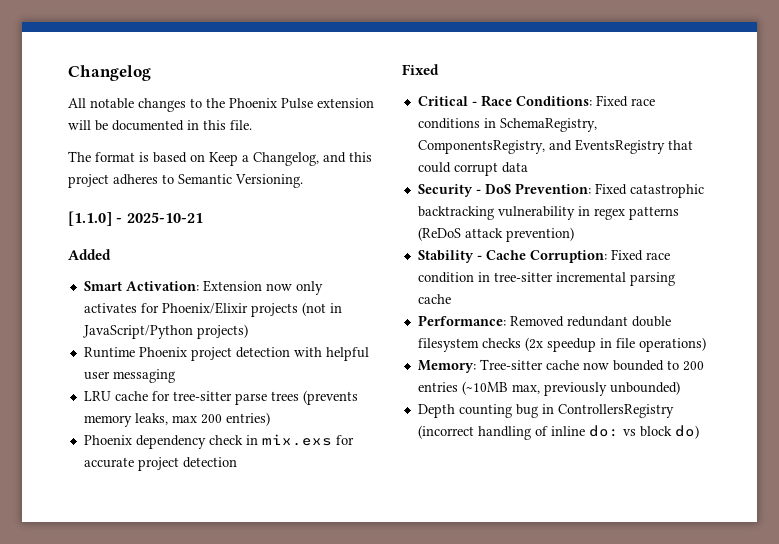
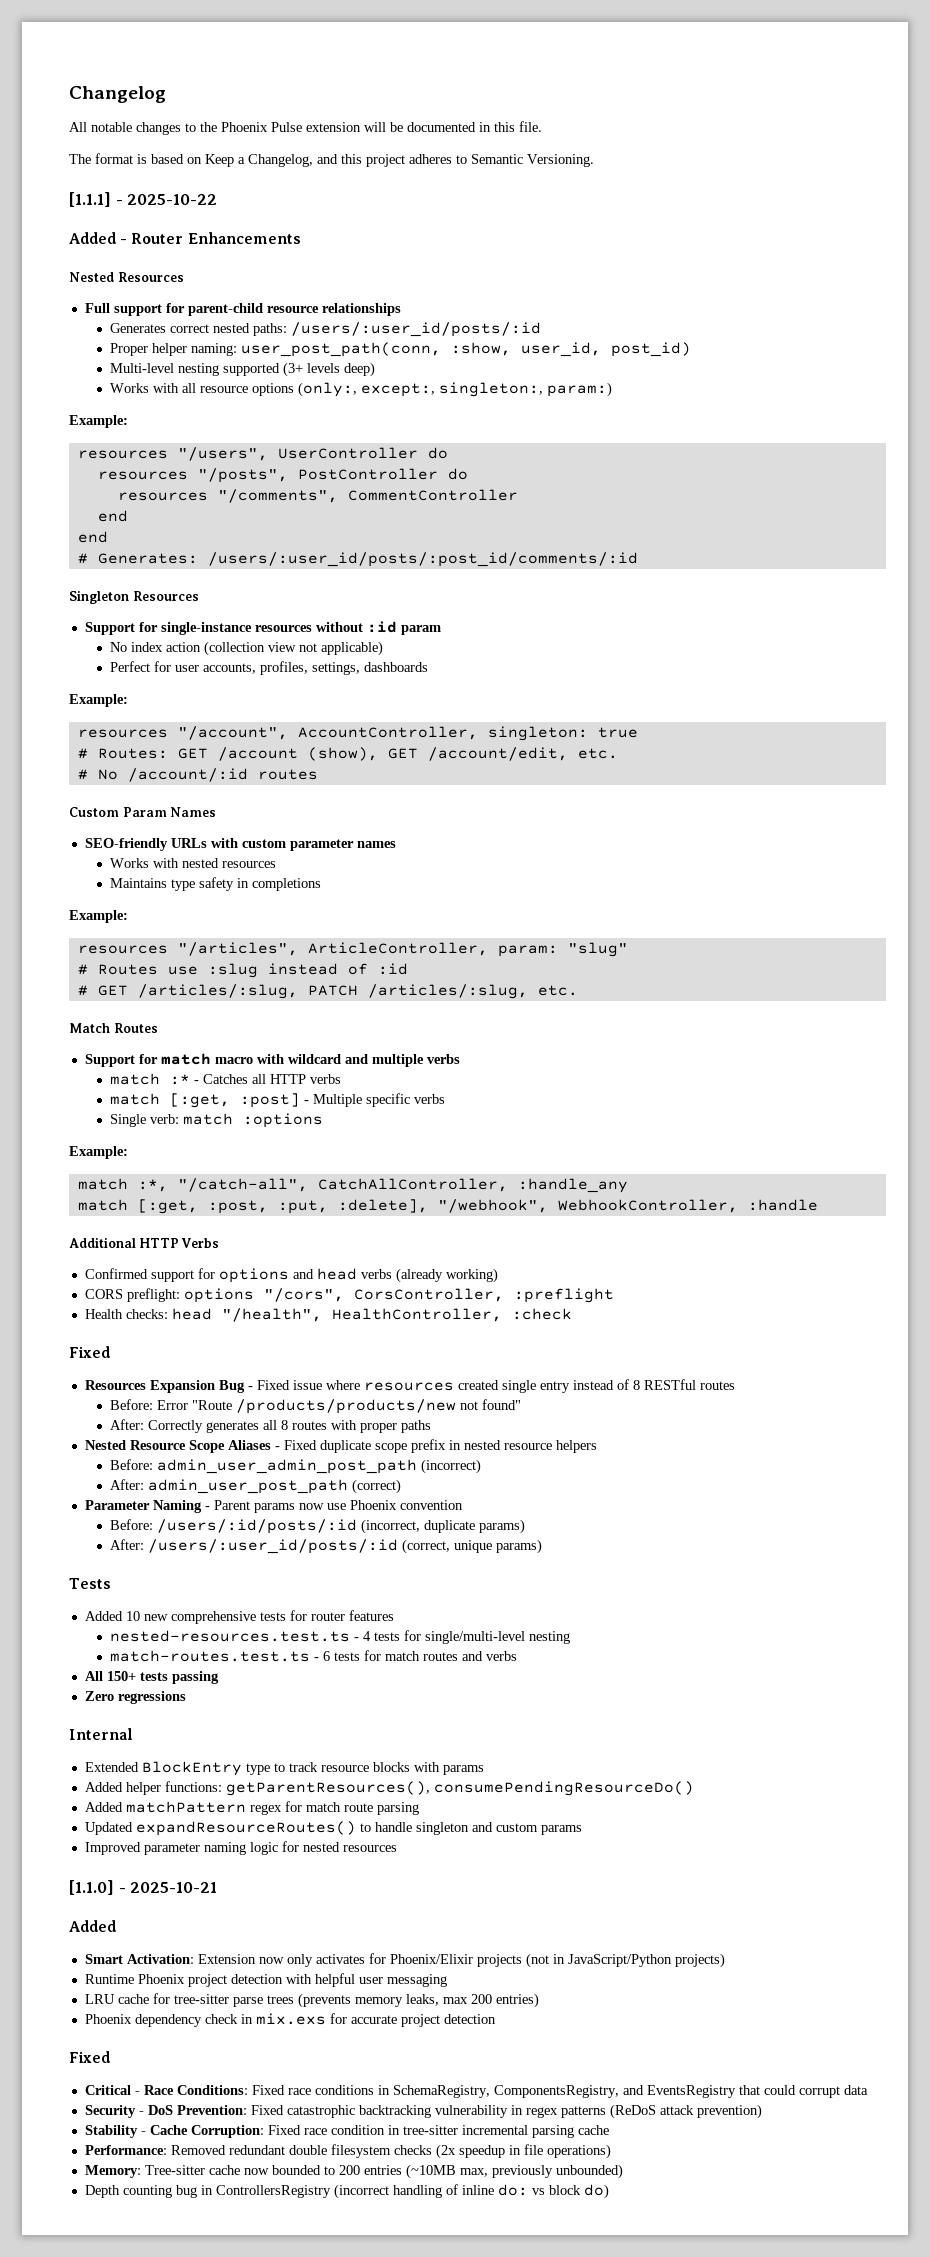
+ [1.1.1] - 2025-10-22
+ Added - Router Enhancements
+ Nested Resources
+ Full support for parent-child resource relationships
+ Generates correct nested paths: /users/:user_id/posts/:id
+ Proper helper naming: user_post_path(conn, :show, user_id, post_id)
+ Multi-level nesting supported (3+ levels deep)
+ Works with all resource options (only:, except:, singleton:, param:)
+ Example:
+ resources "/users", UserController do
+ resources "/posts", PostController do
+ resources "/comments", CommentController
+ end
+ end
+ # Generates: /users/:user_id/posts/:post_id/comments/:id
+ Singleton Resources
+ Support for single-instance resources without :id param
+ No index action (collection view not applicable)
+ Perfect for user accounts, profiles, settings, dashboards
+ Example:
+ resources "/account", AccountController, singleton: true
+ # Routes: GET /account (show), GET /account/edit, etc.
+ # No /account/:id routes
+ Custom Param Names
+ SEO-friendly URLs with custom parameter names
+ Works with nested resources
+ Maintains type safety in completions
+ Example:
+ resources "/articles", ArticleController, param: "slug"
+ # Routes use :slug instead of :id
+ # GET /articles/:slug, PATCH /articles/:slug, etc.
+ Match Routes
+ Support for match macro with wildcard and multiple verbs
+ match :* - Catches all HTTP verbs
+ match [:get, :post] - Multiple specific verbs
+ Single verb: match :options
+ Example:
+ match :*, "/catch-all", CatchAllController, :handle_any
+ match [:get, :post, :put, :delete], "/webhook", WebhookController, :handle
+ Additional HTTP Verbs
+ Confirmed support for options and head verbs (already working)
+ CORS preflight: options "/cors", CorsController, :preflight
+ Health checks: head "/health", HealthController, :check
+ Fixed
+ Resources Expansion Bug - Fixed issue where resources created single entry instead of 8 RESTful routes
+ Before: Error "Route /products/products/new not found"
+ After: Correctly generates all 8 routes with proper paths
+ Nested Resource Scope Aliases - Fixed duplicate scope prefix in nested resource helpers
+ Before: admin_user_admin_post_path (incorrect)
+ After: admin_user_post_path (correct)
+ Parameter Naming - Parent params now use Phoenix convention
+ Before: /users/:id/posts/:id (incorrect, duplicate params)
+ After: /users/:user_id/posts/:id (correct, unique params)
+ Tests
+ Added 10 new comprehensive tests for router features
+ nested-resources.test.ts - 4 tests for single/multi-level nesting
+ match-routes.test.ts - 6 tests for match routes and verbs
+ All 150+ tests passing
+ Zero regressions
+ Internal
+ Extended BlockEntry type to track resource blocks with params
+ Added helper functions: getParentResources(), consumePendingResourceDo()
+ Added matchPattern regex for match route parsing
+ Updated expandResourceRoutes() to handle singleton and custom params
+ Improved parameter naming logic for nested resources

